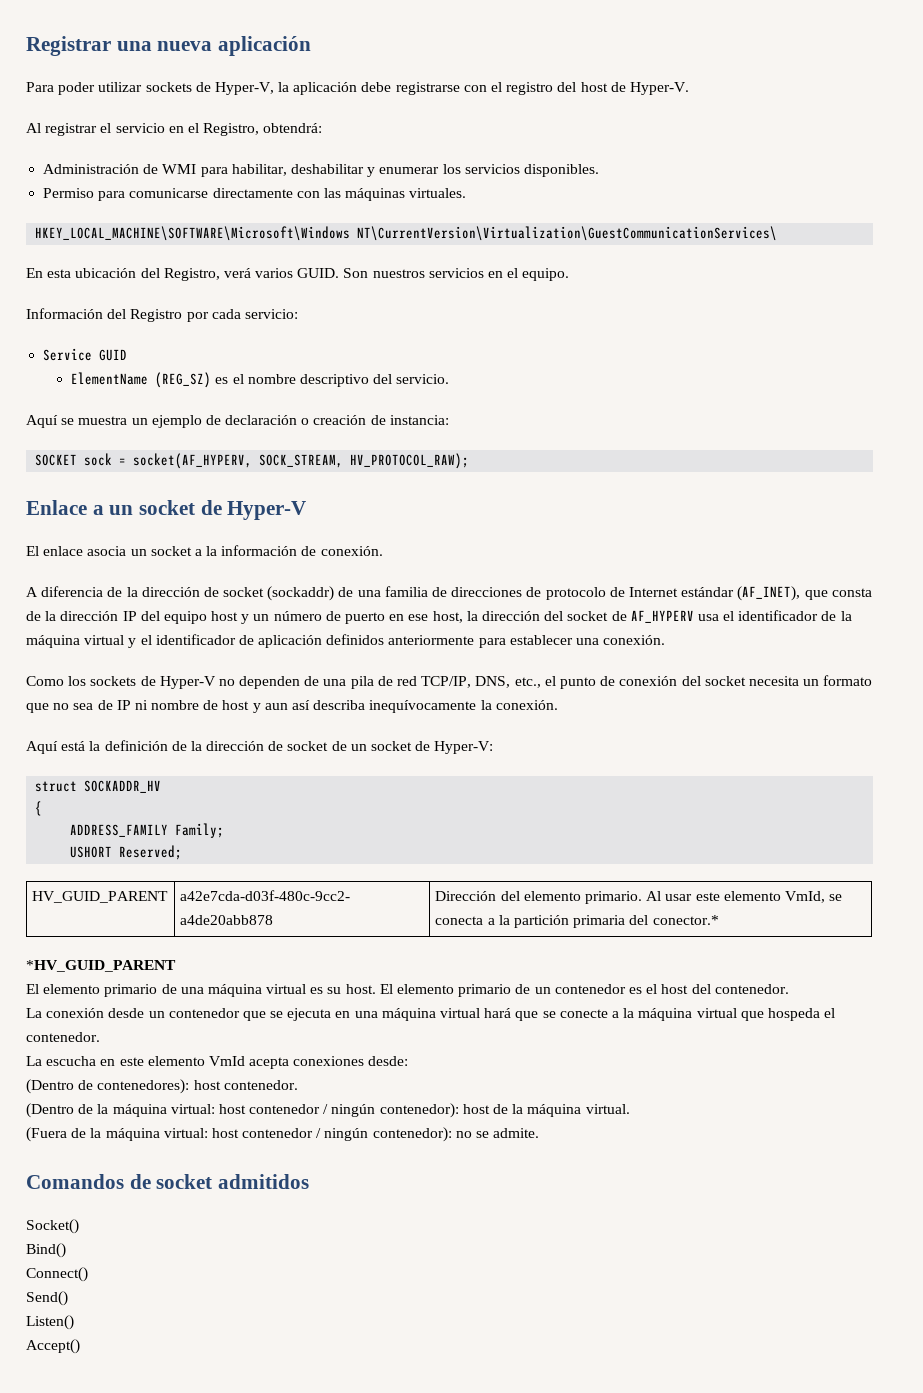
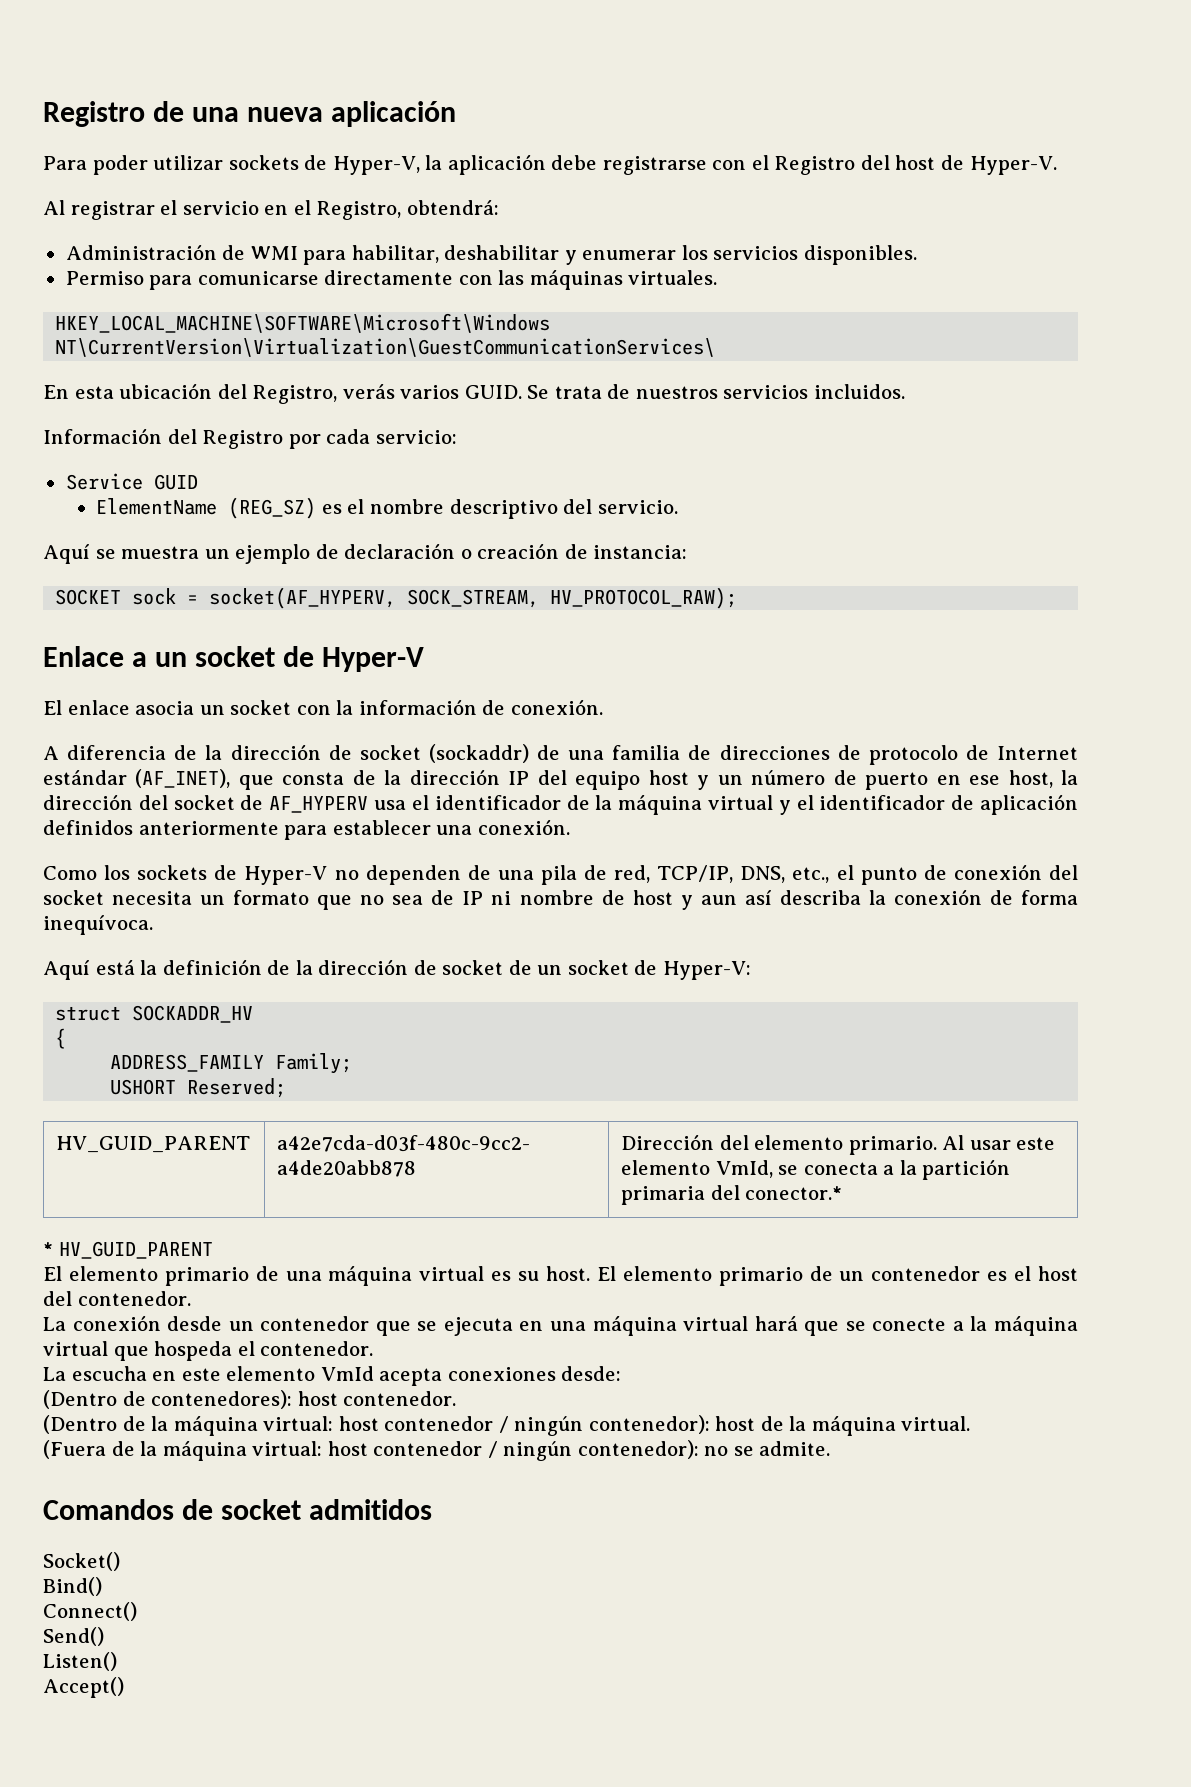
- Registrar una nueva aplicación
+ Registro de una nueva aplicación
- Para poder utilizar sockets de Hyper-V, la aplicación debe registrarse con el registro del host de Hyper-V.
+ Para poder utilizar sockets de Hyper-V, la aplicación debe registrarse con el Registro del host de Hyper-V.
- En esta ubicación del Registro, verá varios GUID.
+ En esta ubicación del Registro, verás varios GUID.
- Son nuestros servicios en el equipo.
+ Se trata de nuestros servicios incluidos.
- El enlace asocia un socket a la información de conexión.
+ El enlace asocia un socket con la información de conexión.
- Como los sockets de Hyper-V no dependen de una pila de red TCP/IP, DNS, etc., el punto de conexión del socket necesita un formato que no sea de IP ni nombre de host y aun así describa inequívocamente la conexión.
+ Como los sockets de Hyper-V no dependen de una pila de red, TCP/IP, DNS, etc., el punto de conexión del socket necesita un formato que no sea de IP ni nombre de host y aun así describa la conexión de forma inequívoca.
- *HV_GUID_PARENT
+ * HV_GUID_PARENT

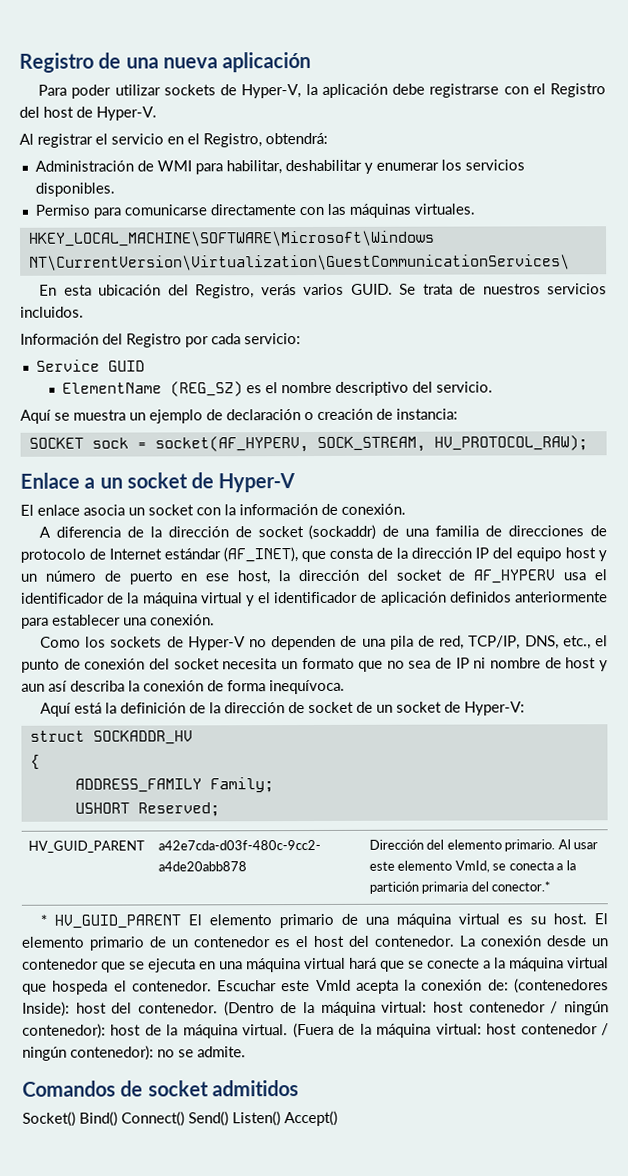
- * HV_GUID_PARENT
- El elemento primario de una máquina virtual es su host.
+ * HV_GUID_PARENT El elemento primario de una máquina virtual es su host.
- El elemento primario de un contenedor es el host del contenedor.
- La conexión desde un contenedor que se ejecuta en una máquina virtual hará que se conecte a la máquina virtual que hospeda el contenedor.
- La escucha en este elemento VmId acepta conexiones desde:
- (Dentro de contenedores): host contenedor.
- (Dentro de la máquina virtual:
+ El elemento primario de un contenedor es el host del contenedor. La conexión desde un contenedor que se ejecuta en una máquina virtual hará que se conecte a la máquina virtual que hospeda el contenedor. Escuchar este VmId acepta la conexión de: (contenedores Inside): host del contenedor. (Dentro de la máquina virtual:
- host de la máquina virtual.
- (Fuera de la máquina virtual:
+ host de la máquina virtual. (Fuera de la máquina virtual:
- Socket()
- Bind()
- Connect()
- Send()
- Listen()
- Accept()
+ Socket() Bind() Connect() Send() Listen() Accept()

